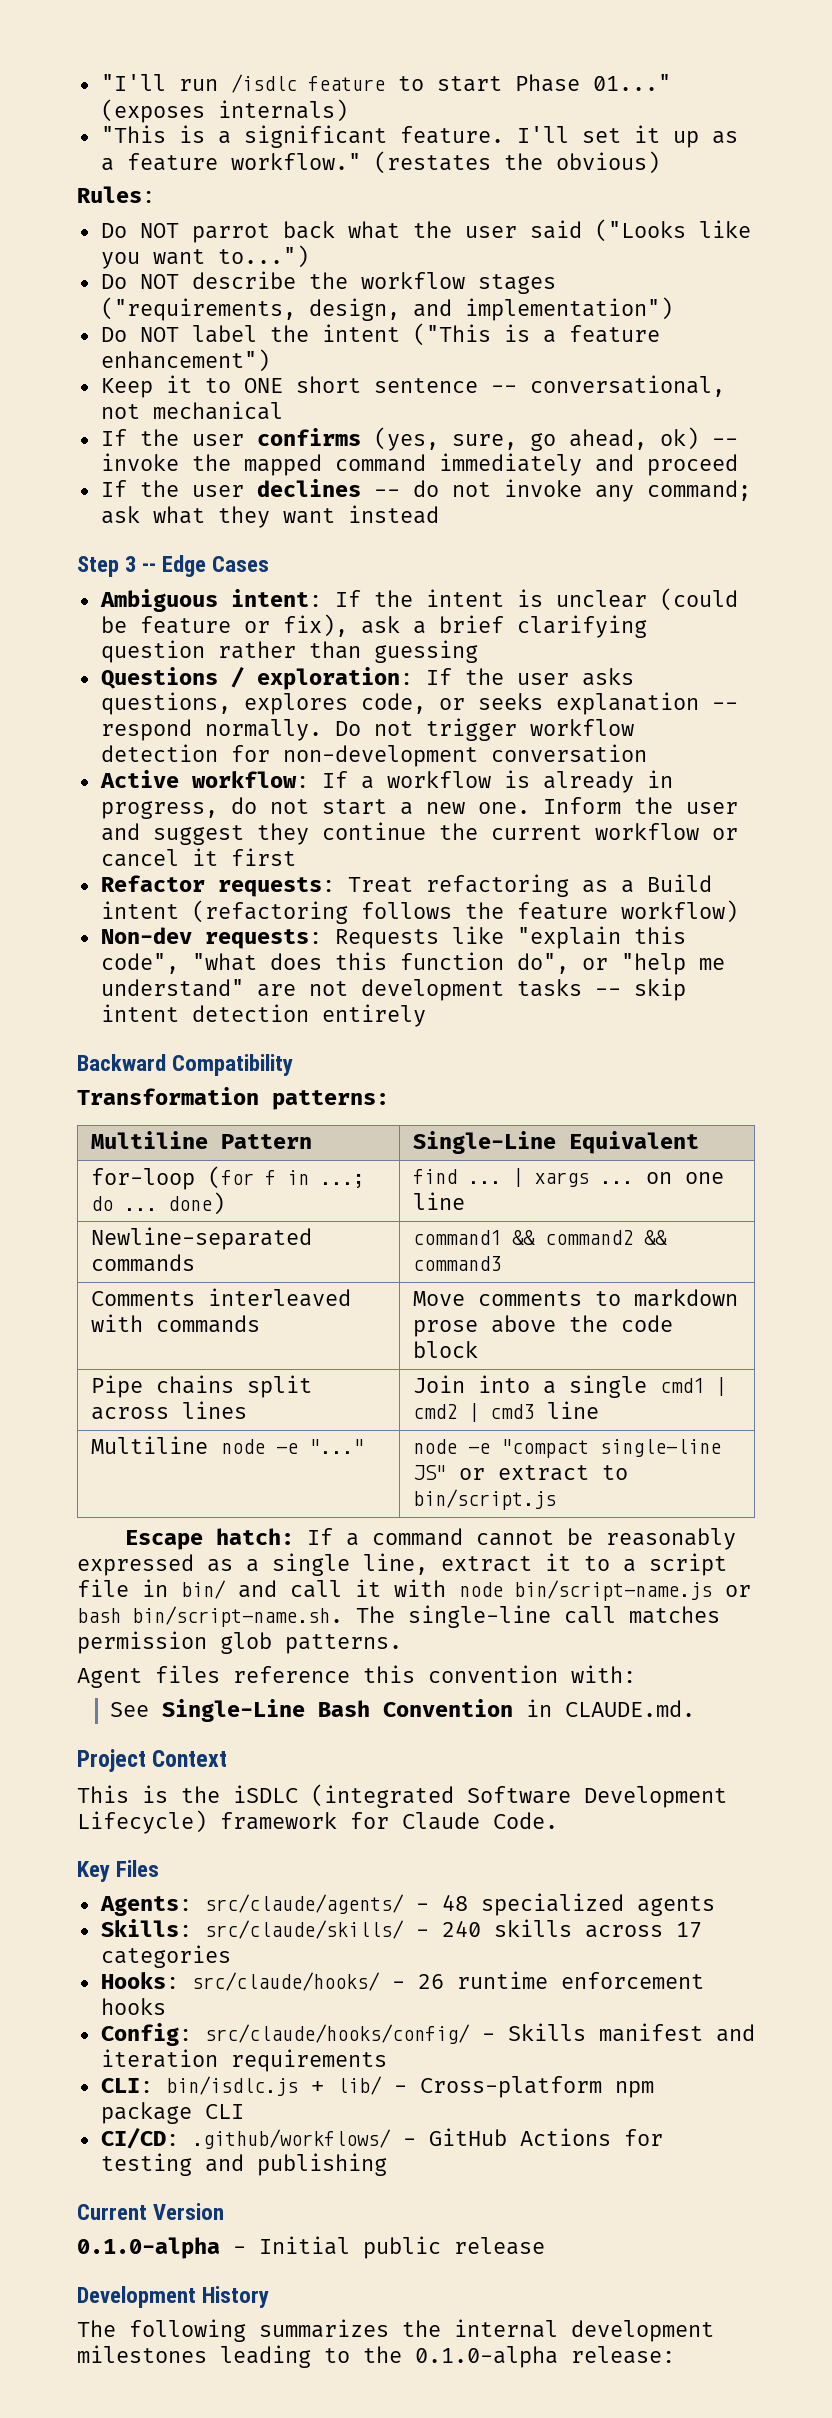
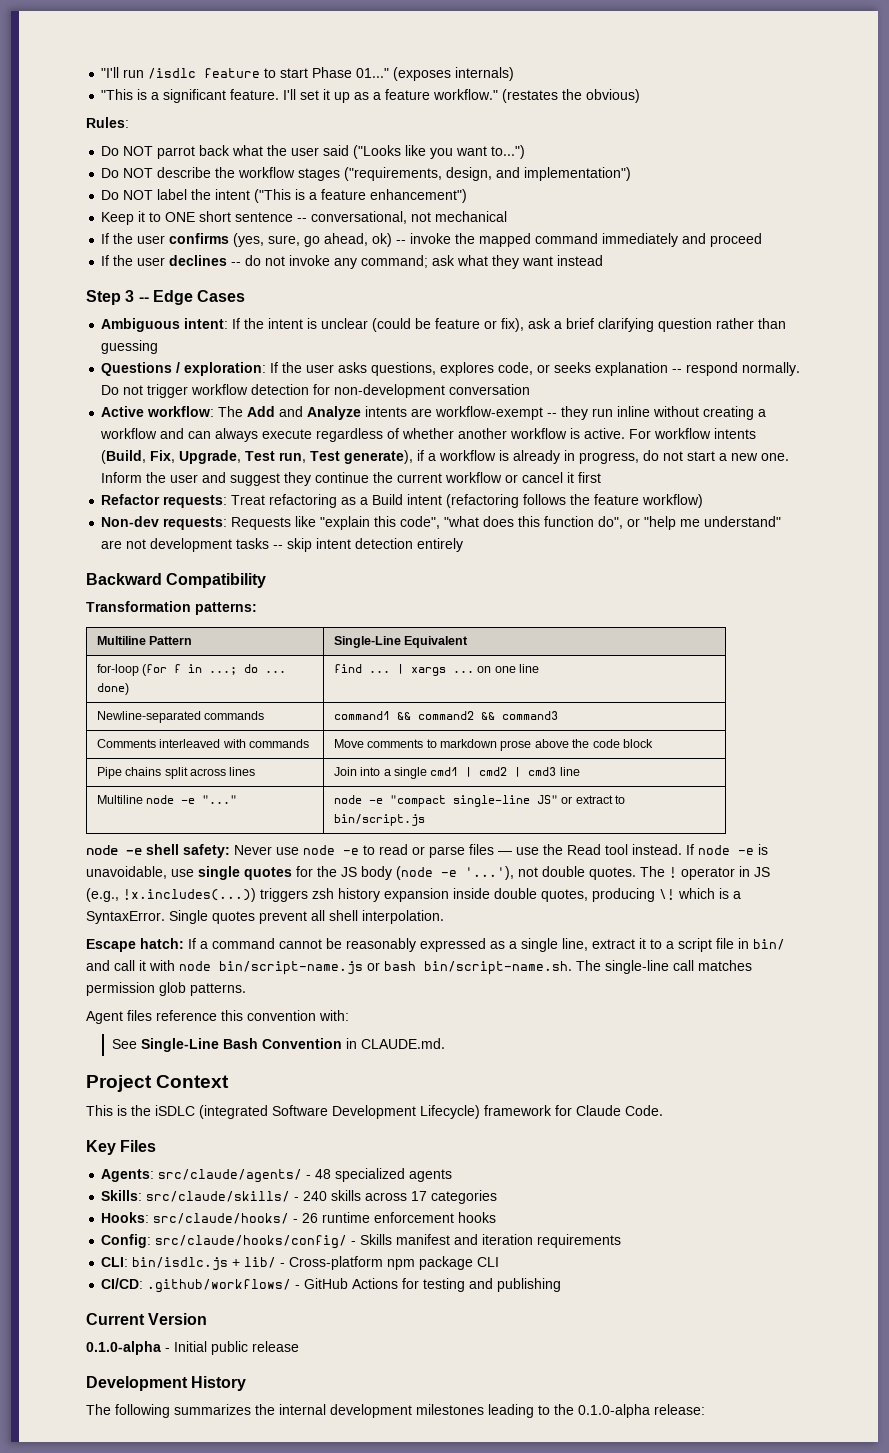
- Active workflow: If a workflow is already in progress, do not start a new one.
+ Active workflow: The Add and Analyze intents are workflow-exempt -- they run inline without creating a workflow and can always execute regardless of whether another workflow is active. For workflow intents (Build, Fix, Upgrade, Test run, Test generate), if a workflow is already in progress, do not start a new one.
+ node -e shell safety: Never use node -e to read or parse files — use the Read tool instead. If node -e is unavoidable, use single quotes for the JS body (node -e '...'), not double quotes. The ! operator in JS (e.g., !x.includes(...)) triggers zsh history expansion inside double quotes, producing \! which is a SyntaxError. Single quotes prevent all shell interpolation.

